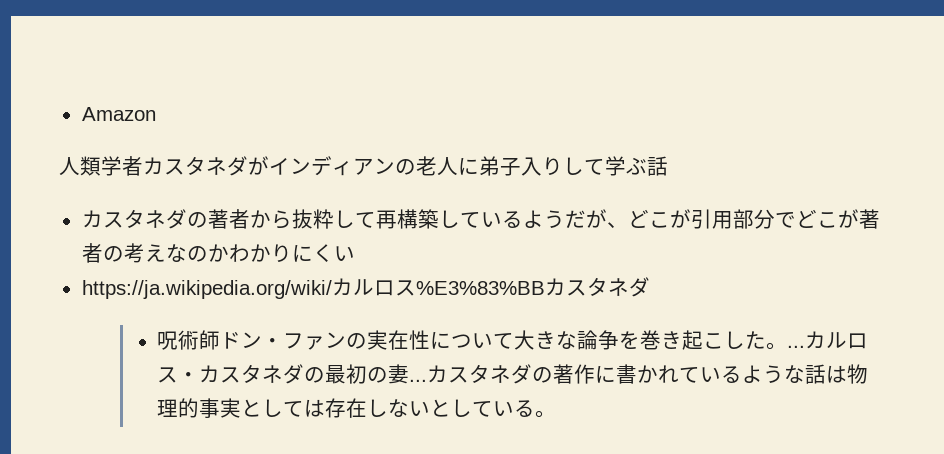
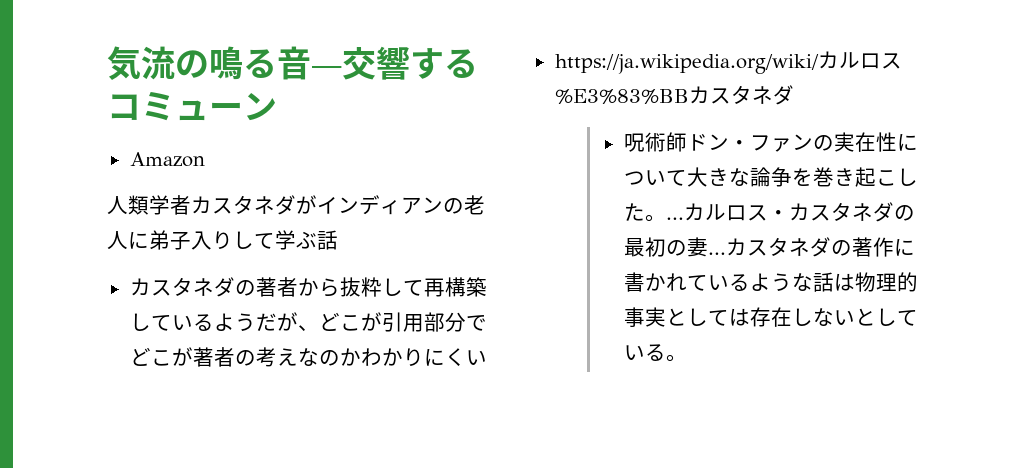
+ 気流の鳴る音―交響するコミューン

